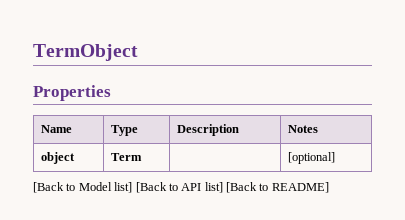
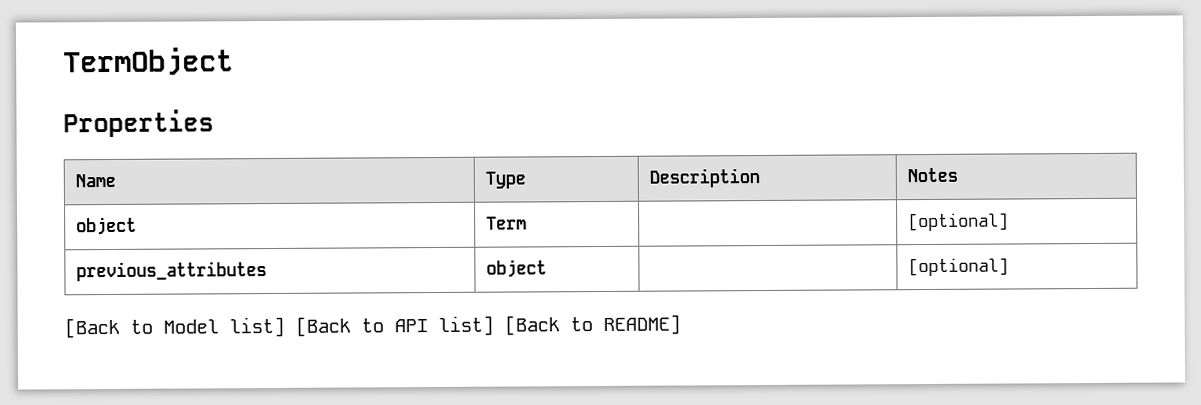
+ previous_attributes | object | | [optional]

